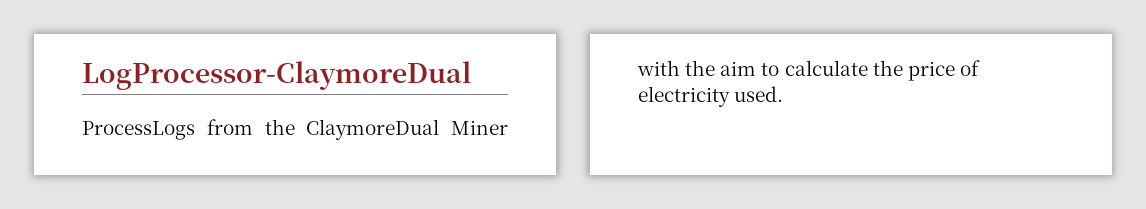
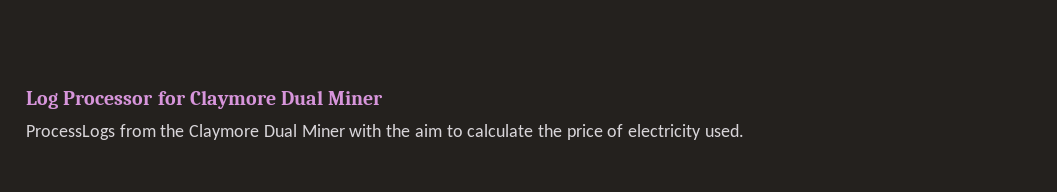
- LogProcessor-ClaymoreDual
+ Log Processor for Claymore Dual Miner
- ProcessLogs from the ClaymoreDual Miner with the aim to calculate the price of electricity used.
+ ProcessLogs from the Claymore Dual Miner with the aim to calculate the price of electricity used.

